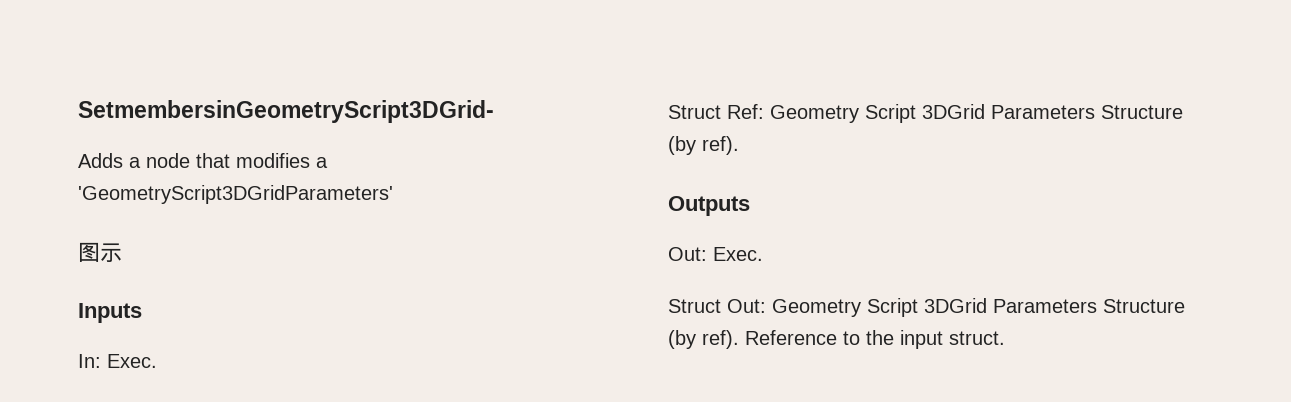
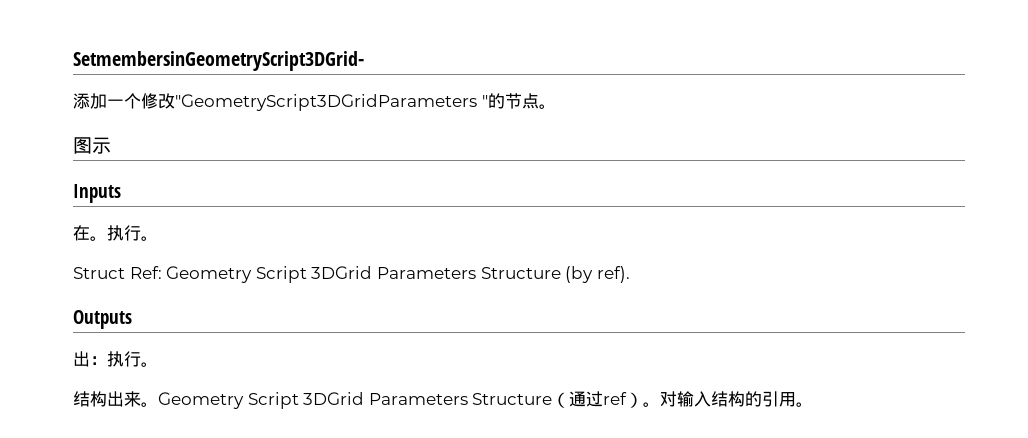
- Adds a node that modifies a 'GeometryScript3DGridParameters'
+ 添加一个修改"GeometryScript3DGridParameters "的节点。
- In: Exec.
+ 在。执行。
- Out: Exec.
- Struct Out: Geometry Script 3DGrid Parameters Structure (by ref). Reference to the input struct.
+ 出：执行。
+ 结构出来。Geometry Script 3DGrid Parameters Structure（通过ref）。对输入结构的引用。

